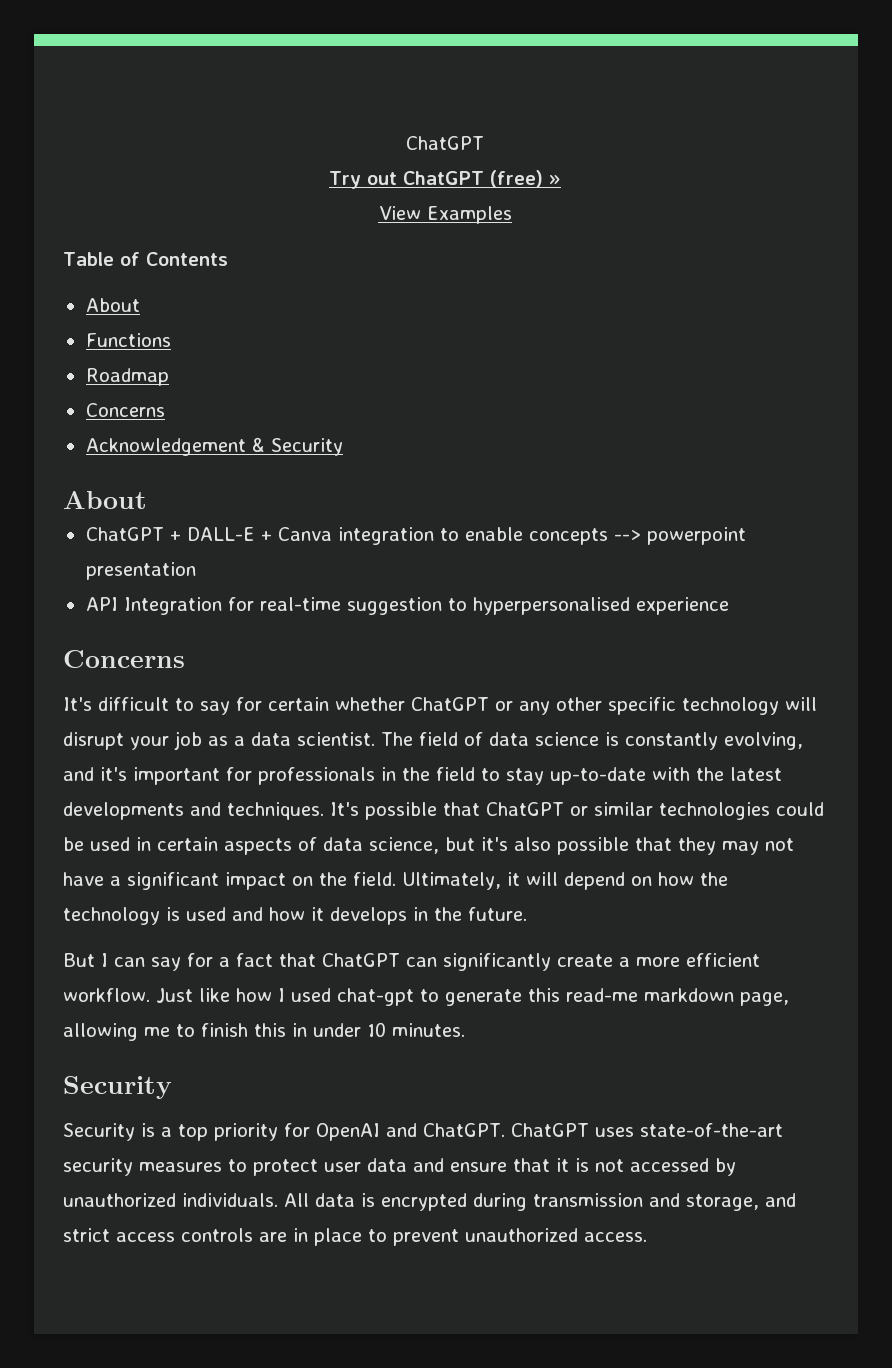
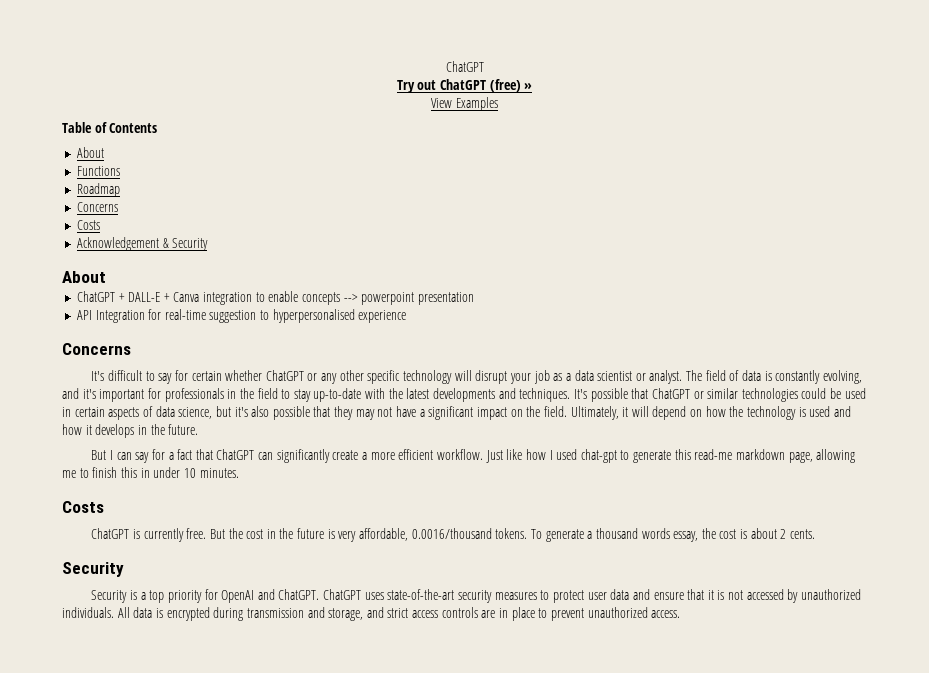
  Roadmap
  Concerns
+ Costs
- It's difficult to say for certain whether ChatGPT or any other specific technology will disrupt your job as a data scientist.
+ It's difficult to say for certain whether ChatGPT or any other specific technology will disrupt your job as a data scientist or analyst.
- The field of data science is constantly evolving, and it's important for professionals in the field to stay up-to-date with the latest developments and techniques.
+ The field of data is constantly evolving, and it's important for professionals in the field to stay up-to-date with the latest developments and techniques.
  Just like how I used chat-gpt to generate this read-me markdown page, allowing me to finish this in under 10 minutes.
+ Costs
+ ChatGPT is currently free. But the cost in the future is very affordable, 0.0016/thousand tokens. To generate a thousand words essay, the cost is about 2 cents.

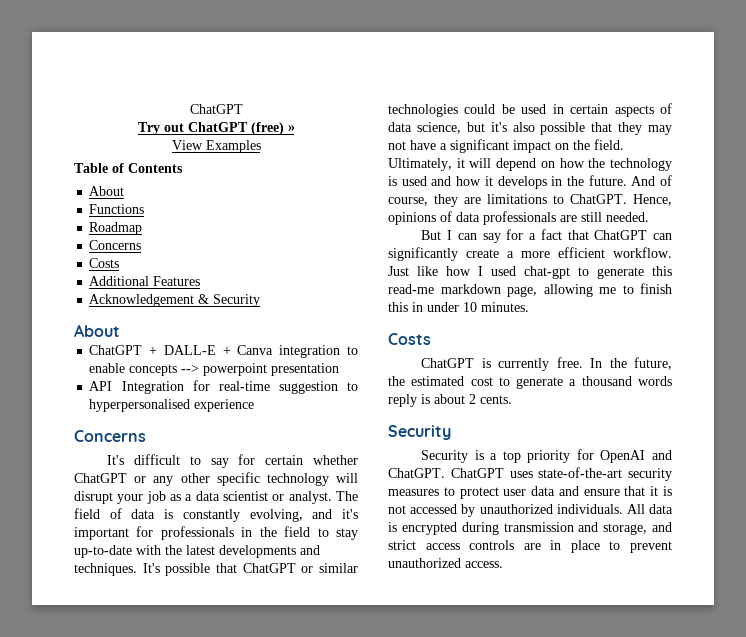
+ Additional Features
+ And of course, they are limitations to ChatGPT. Hence, opinions of data professionals are still needed.
- But the cost in the future is very affordable, 0.0016/thousand tokens. To generate a thousand words essay, the cost is about 2 cents.
+ In the future, the estimated cost to generate a thousand words reply is about 2 cents.

